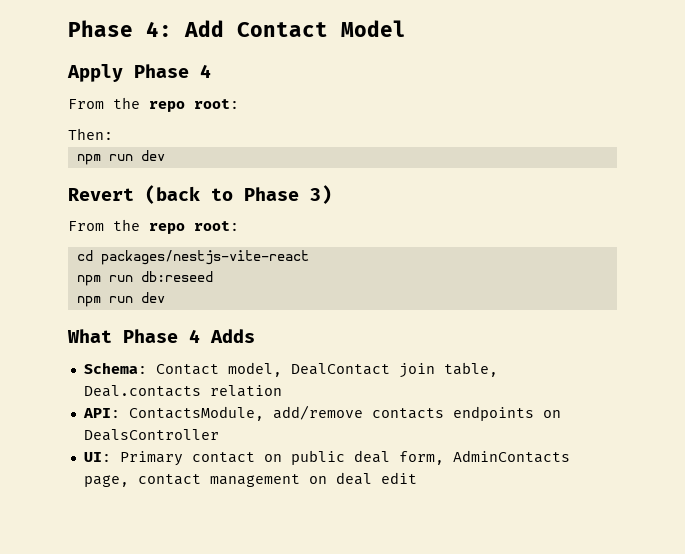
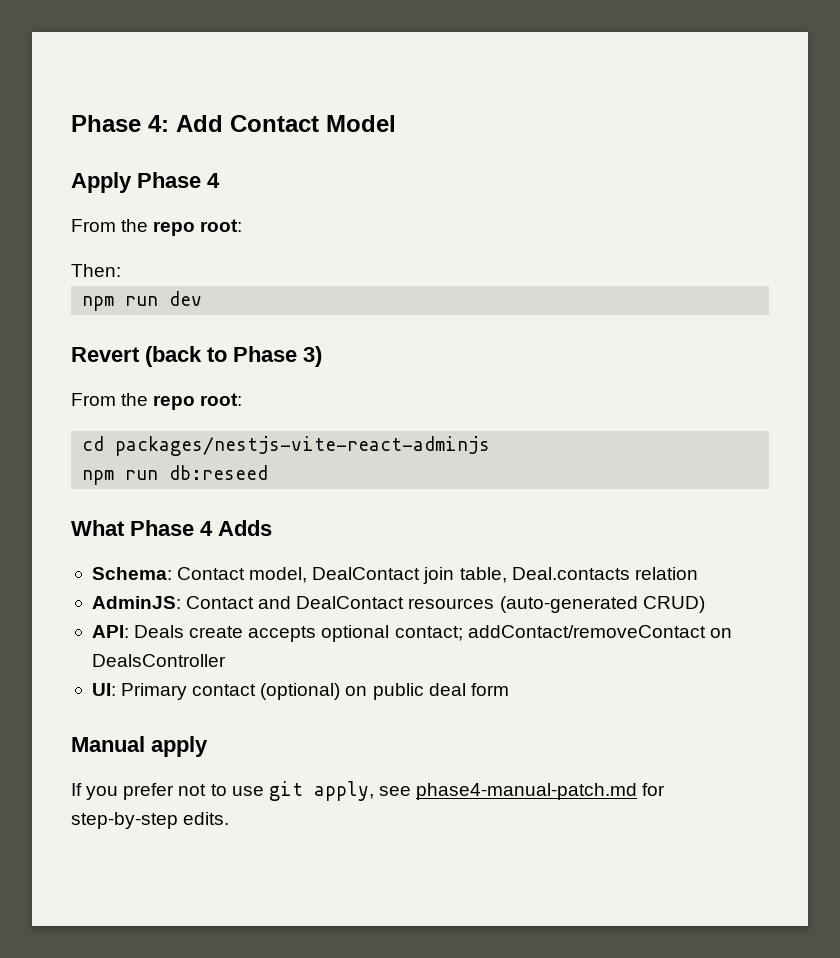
- cd packages/nestjs-vite-react
+ cd packages/nestjs-vite-react-adminjs
  npm run db:reseed
- npm run dev
- API: ContactsModule, add/remove contacts endpoints on DealsController
+ AdminJS: Contact and DealContact resources (auto-generated CRUD)
+ API: Deals create accepts optional contact; addContact/removeContact on DealsController
- UI: Primary contact on public deal form, AdminContacts page, contact management on deal edit
+ UI: Primary contact (optional) on public deal form
+ Manual apply
+ If you prefer not to use git apply, see phase4-manual-patch.md for step-by-step edits.

